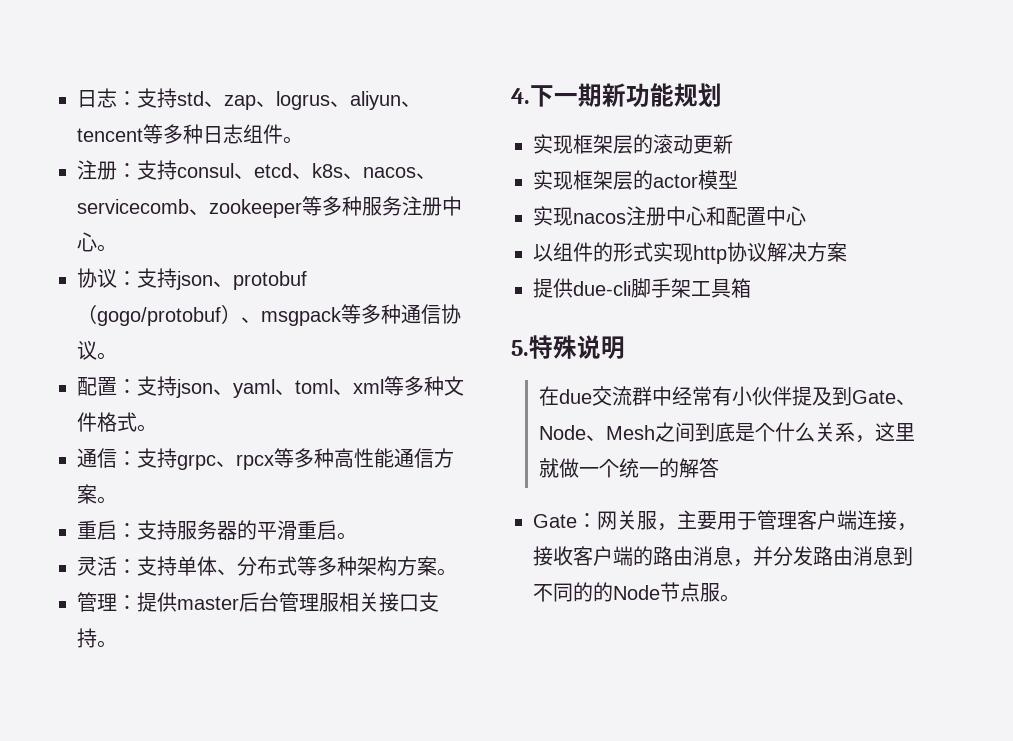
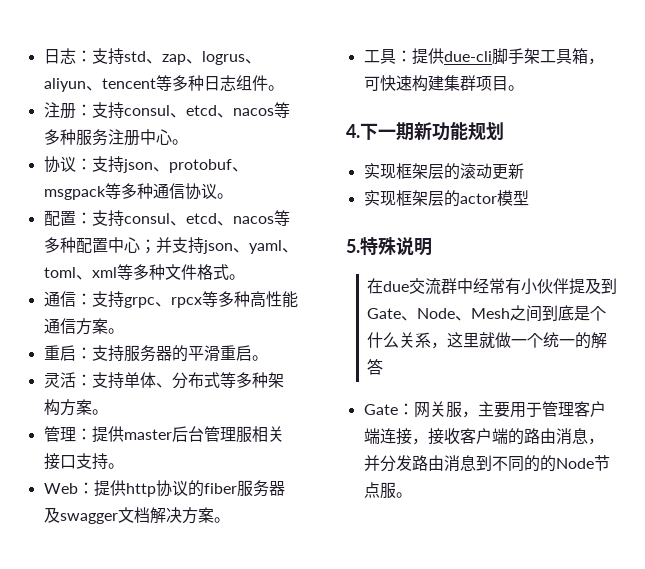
- 注册：支持consul、etcd、k8s、nacos、servicecomb、zookeeper等多种服务注册中心。
+ 注册：支持consul、etcd、nacos等多种服务注册中心。
- 协议：支持json、protobuf（gogo/protobuf）、msgpack等多种通信协议。
+ 协议：支持json、protobuf、msgpack等多种通信协议。
- 配置：支持json、yaml、toml、xml等多种文件格式。
+ 配置：支持consul、etcd、nacos等多种配置中心；并支持json、yaml、toml、xml等多种文件格式。
+ Web：提供http协议的fiber服务器及swagger文档解决方案。
+ 工具：提供due-cli脚手架工具箱，可快速构建集群项目。
- 实现nacos注册中心和配置中心
- 以组件的形式实现http协议解决方案
- 提供due-cli脚手架工具箱

